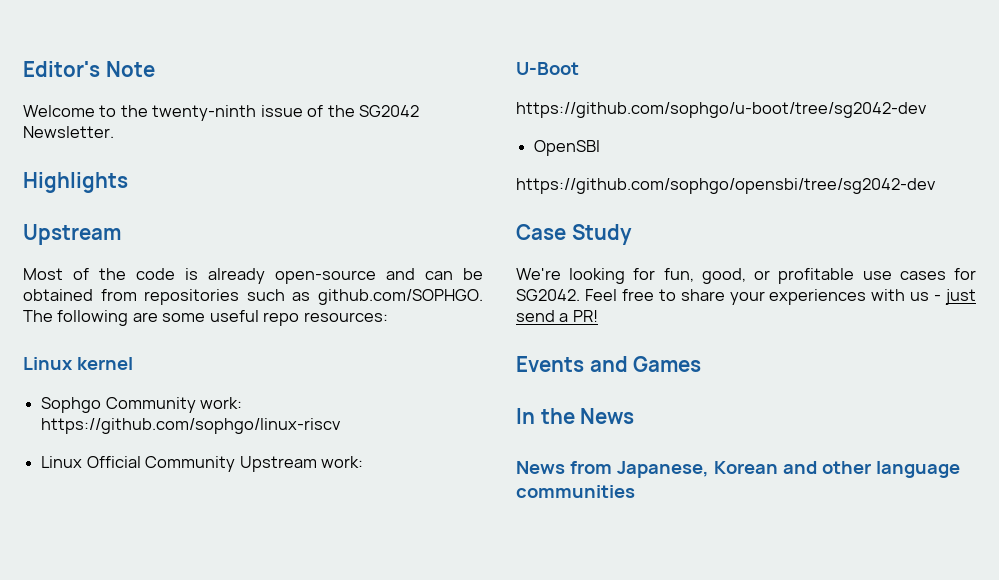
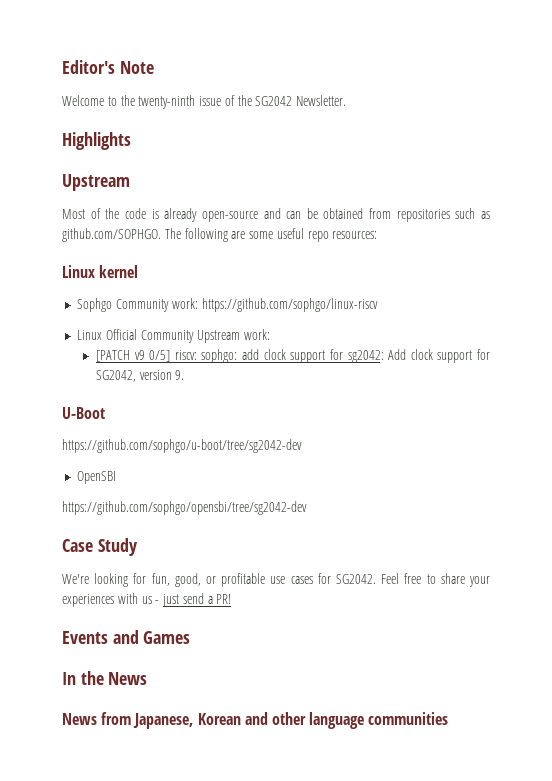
+ [PATCH v9 0/5] riscv: sophgo: add clock support for sg2042: Add clock support for SG2042, version 9.

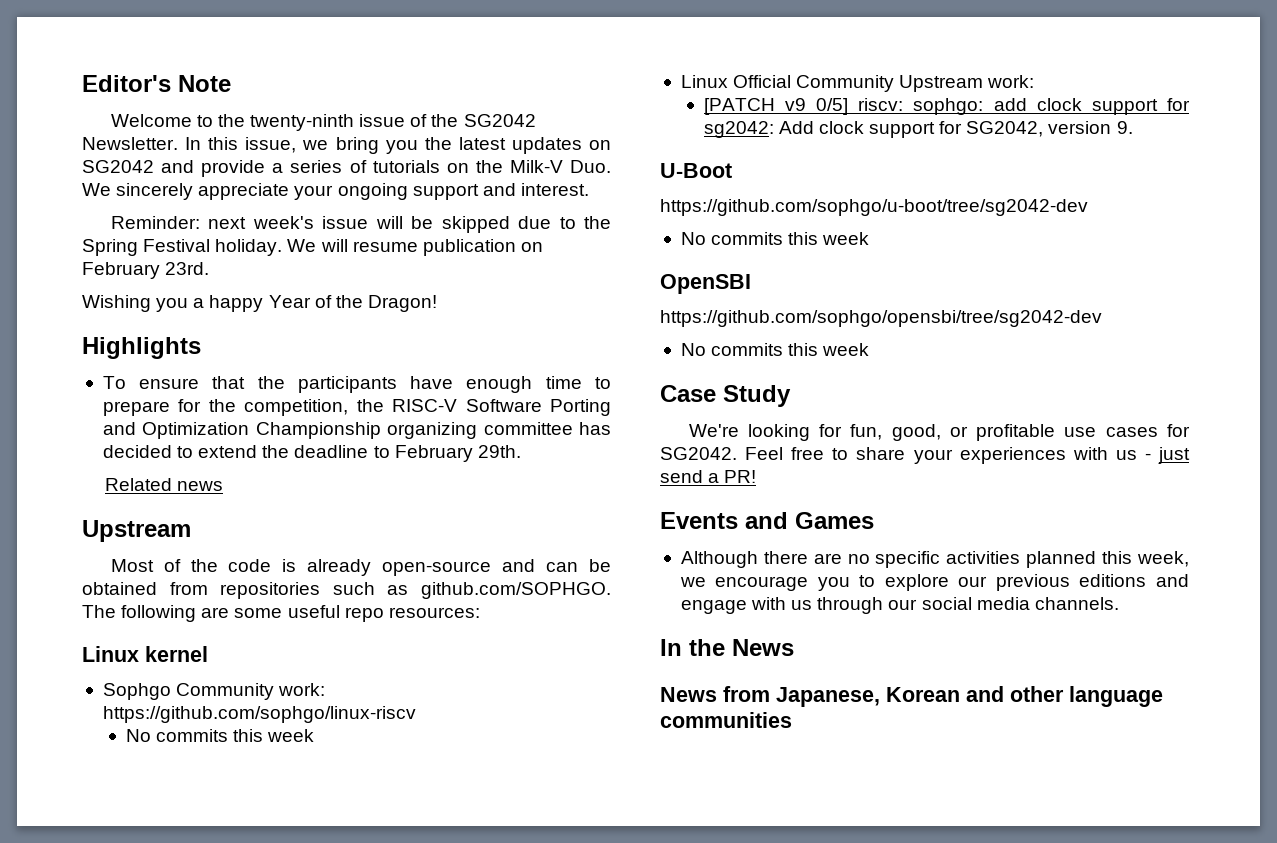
- Welcome to the twenty-ninth issue of the SG2042 Newsletter.
+ Welcome to the twenty-ninth issue of the SG2042 Newsletter. In this issue, we bring you the latest updates on SG2042 and provide a series of tutorials on the Milk-V Duo. We sincerely appreciate your ongoing support and interest.
+ Reminder: next week's issue will be skipped due to the Spring Festival holiday. We will resume publication on February 23rd.
+ Wishing you a happy Year of the Dragon!
  Highlights
+ To ensure that the participants have enough time to prepare for the competition, the RISC-V Software Porting and Optimization Championship organizing committee has decided to extend the deadline to February 29th.
+ Related news
  Sophgo Community work: https://github.com/sophgo/linux-riscv
+ No commits this week
  https://github.com/sophgo/u-boot/tree/sg2042-dev
+ No commits this week
  OpenSBI
  https://github.com/sophgo/opensbi/tree/sg2042-dev
+ No commits this week
+ Although there are no specific activities planned this week, we encourage you to explore our previous editions and engage with us through our social media channels.

